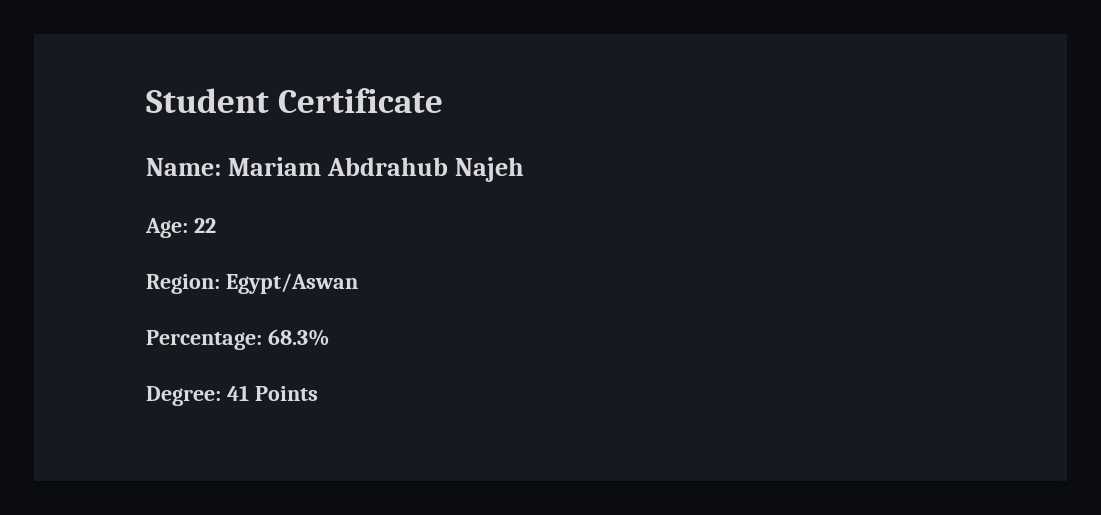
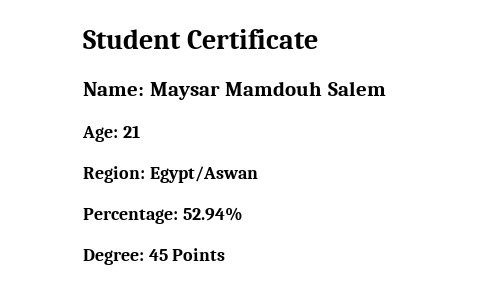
- Name: Mariam Abdrahub Najeh
+ Name: Maysar Mamdouh Salem
- Age: 22
+ Age: 21
- Percentage: 68.3%
+ Percentage: 52.94%
- Degree: 41 Points
+ Degree: 45 Points

